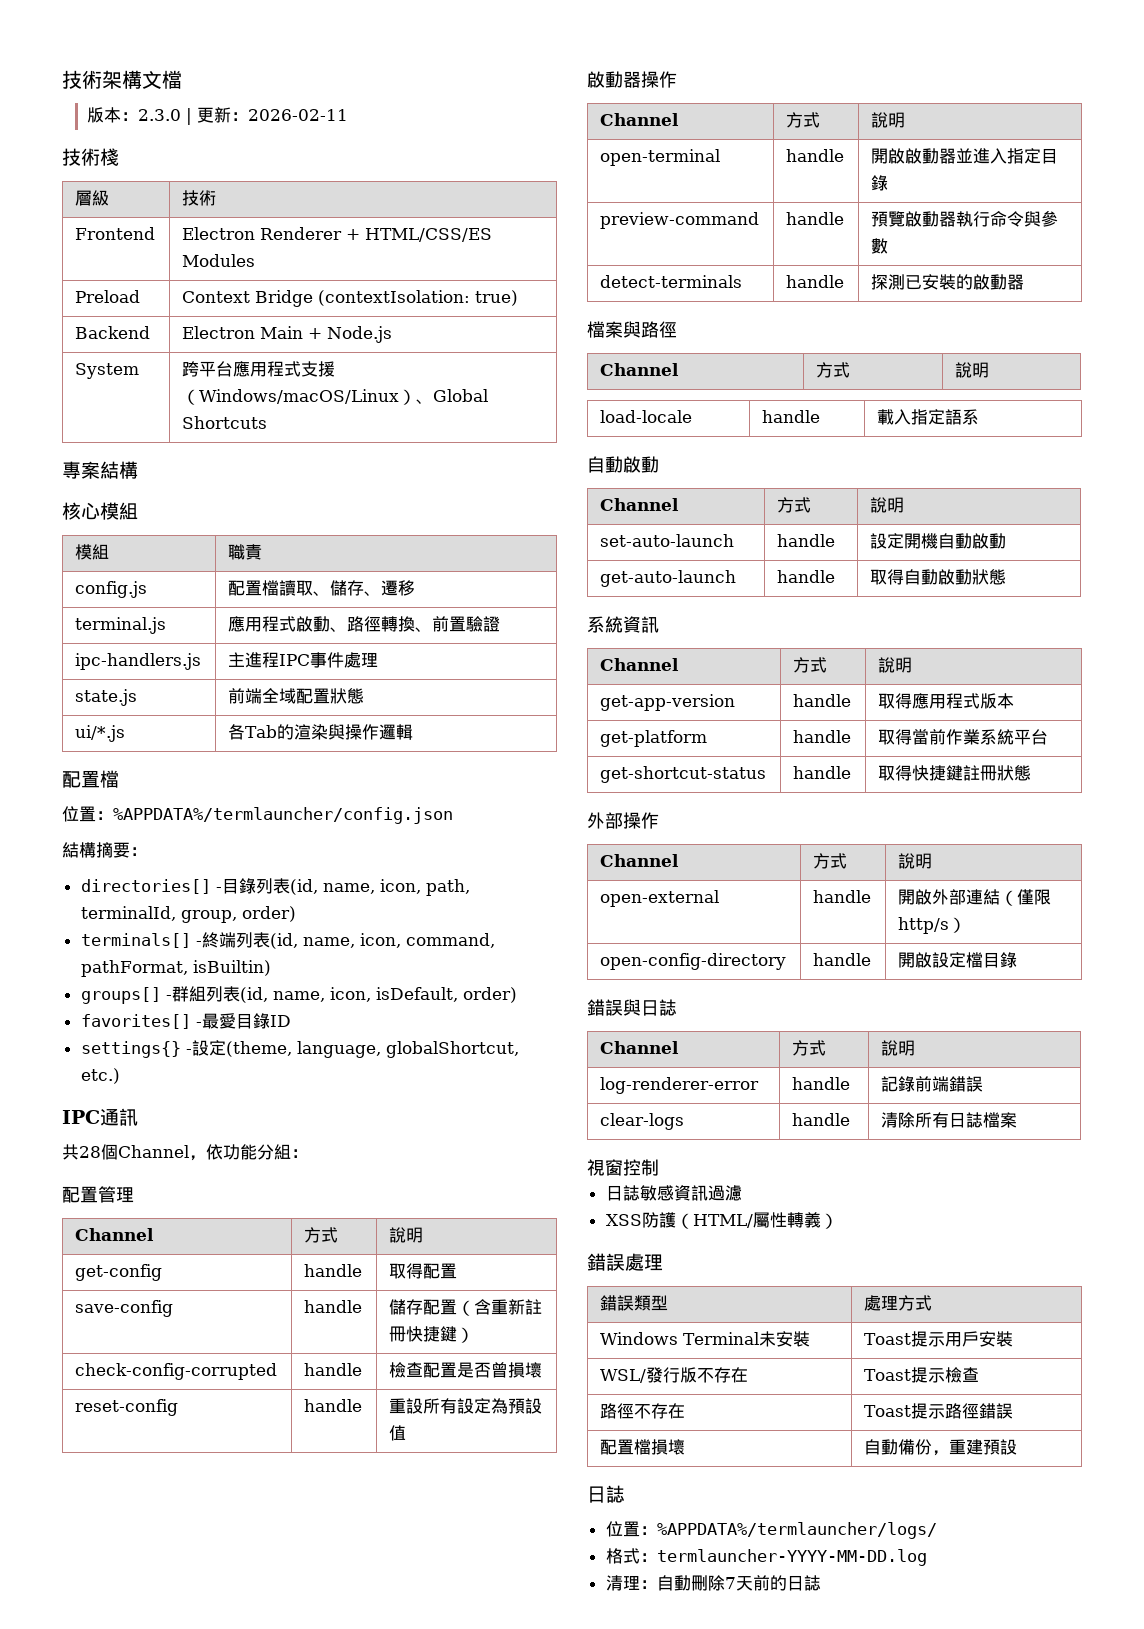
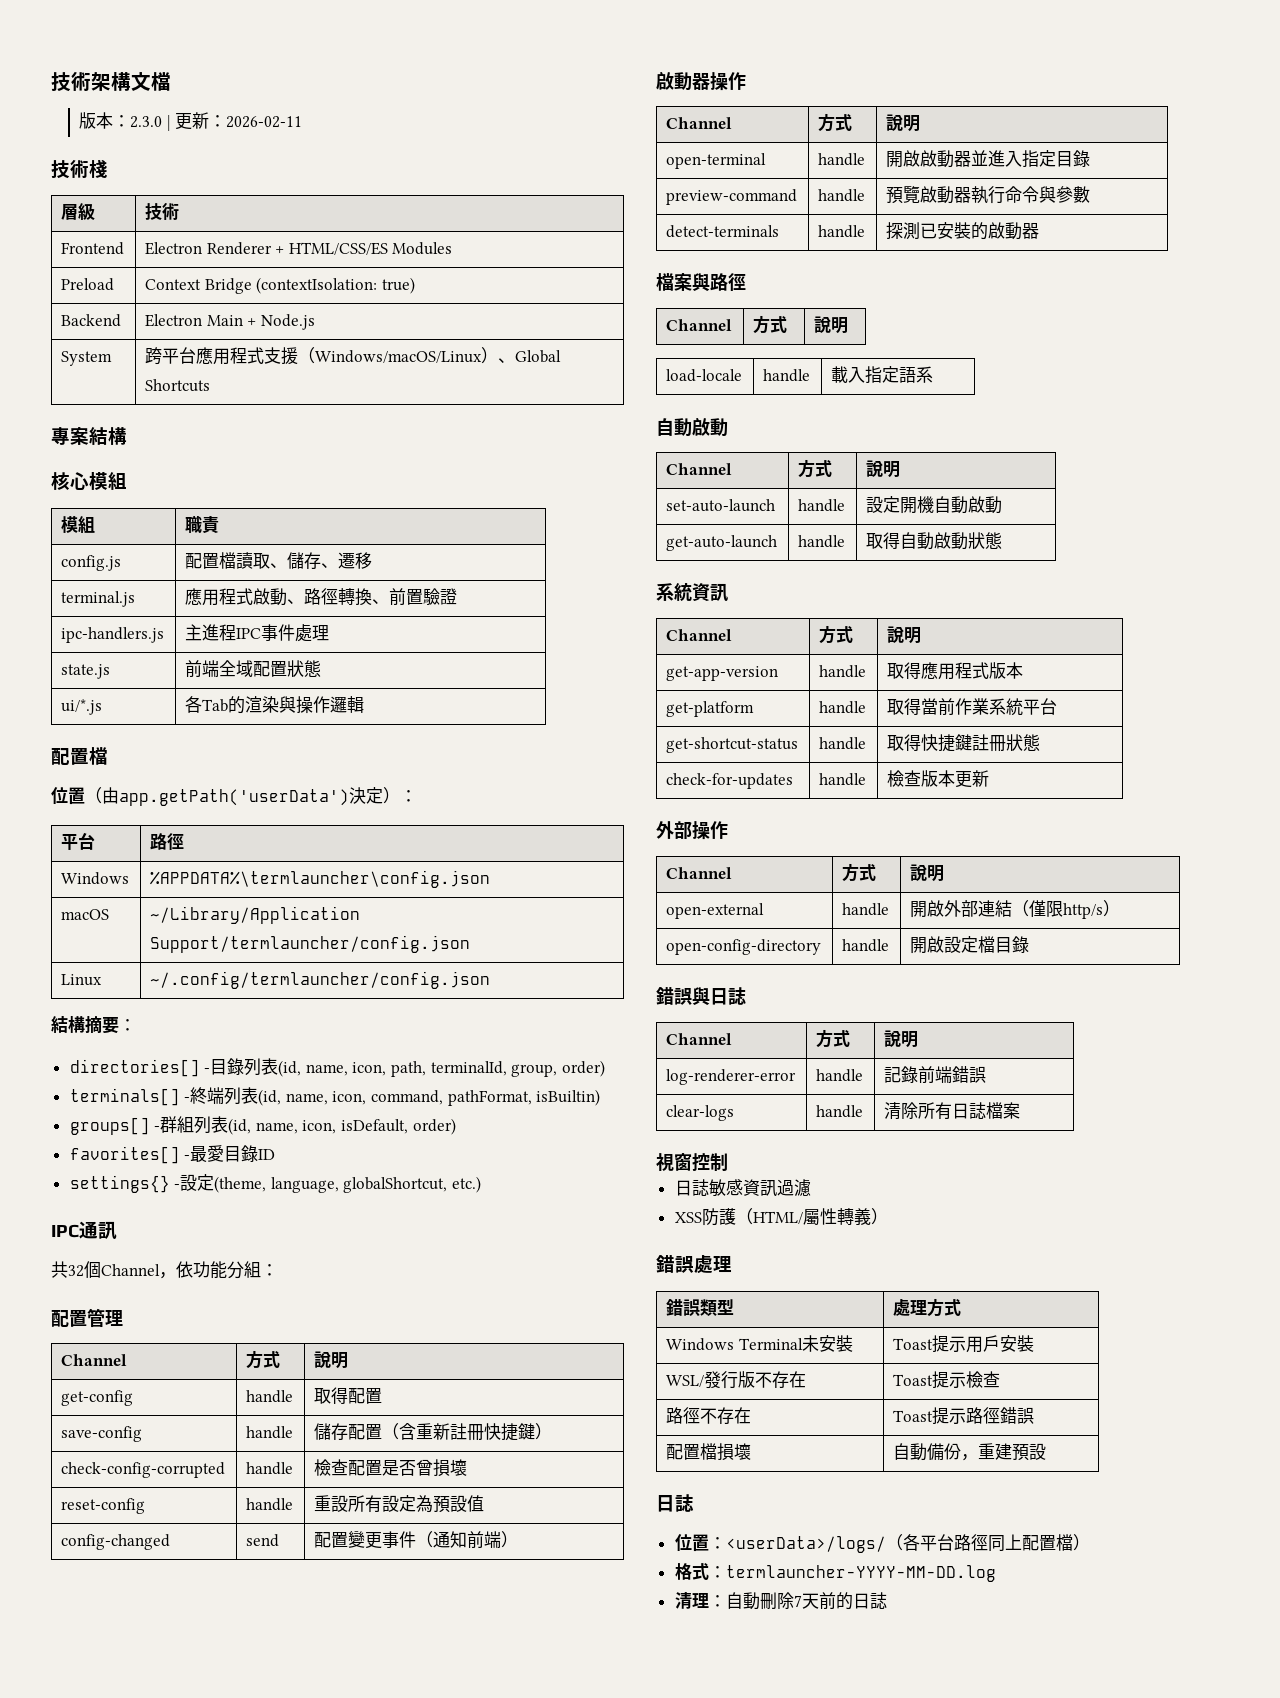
- 位置：%APPDATA%/termlauncher/config.json
+ 位置（由app.getPath('userData')決定）：
+ 平台 | 路徑
+ Windows | %APPDATA%\termlauncher\config.json
+ macOS | ~/Library/Application Support/termlauncher/config.json
+ Linux | ~/.config/termlauncher/config.json
- 共28個Channel，依功能分組：
+ 共32個Channel，依功能分組：
+ config-changed | send | 配置變更事件（通知前端）
+ check-for-updates | handle | 檢查版本更新
- 位置：%APPDATA%/termlauncher/logs/
+ 位置：<userData>/logs/（各平台路徑同上配置檔）

